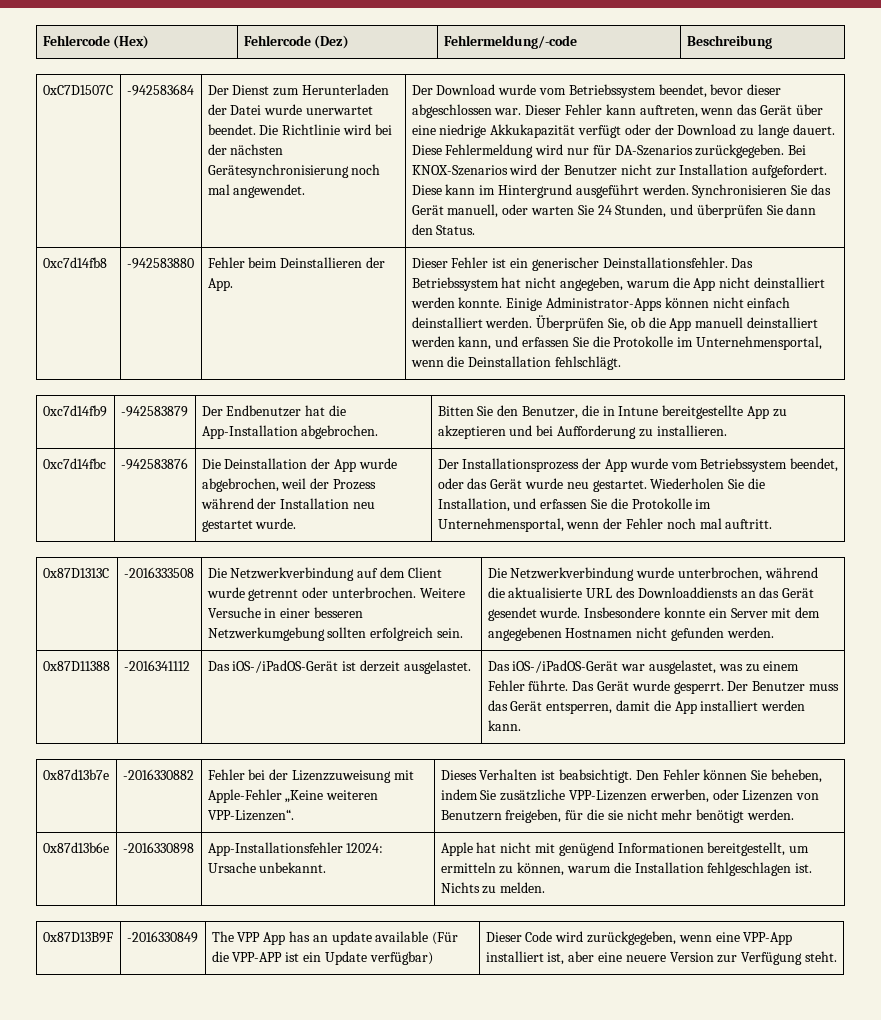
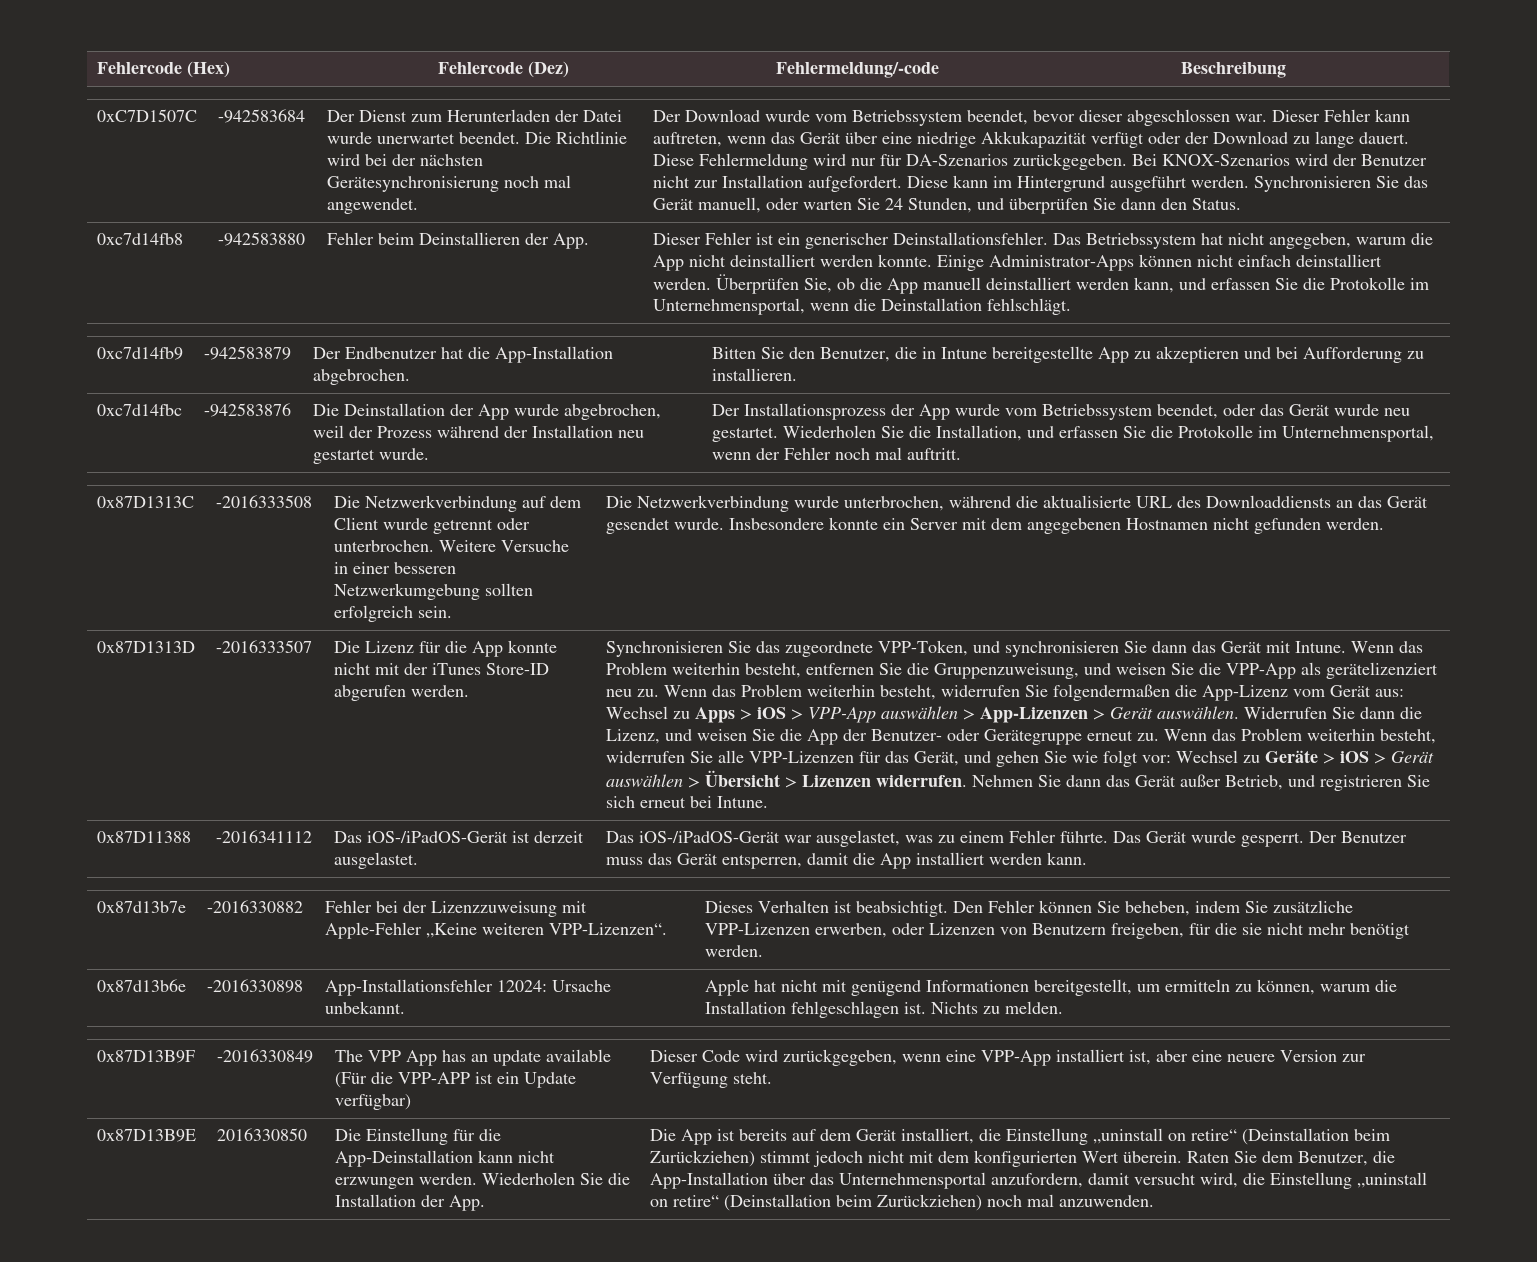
+ 0x87D1313D | -2016333507 | Die Lizenz für die App konnte nicht mit der iTunes Store-ID abgerufen werden. | Synchronisieren Sie das zugeordnete VPP-Token, und synchronisieren Sie dann das Gerät mit Intune. Wenn das Problem weiterhin besteht, entfernen Sie die Gruppenzuweisung, und weisen Sie die VPP-App als gerätelizenziert neu zu. Wenn das Problem weiterhin besteht, widerrufen Sie folgendermaßen die App-Lizenz vom Gerät aus: Wechsel zu Apps > iOS > VPP-App auswählen > App-Lizenzen > Gerät auswählen. Widerrufen Sie dann die Lizenz, und weisen Sie die App der Benutzer- oder Gerätegruppe erneut zu. Wenn das Problem weiterhin besteht, widerrufen Sie alle VPP-Lizenzen für das Gerät, und gehen Sie wie folgt vor: Wechsel zu Geräte > iOS > Gerät auswählen > Übersicht > Lizenzen widerrufen. Nehmen Sie dann das Gerät außer Betrieb, und registrieren Sie sich erneut bei Intune.
+ 0x87D13B9E | 2016330850 | Die Einstellung für die App-Deinstallation kann nicht erzwungen werden. Wiederholen Sie die Installation der App. | Die App ist bereits auf dem Gerät installiert, die Einstellung „uninstall on retire“ (Deinstallation beim Zurückziehen) stimmt jedoch nicht mit dem konfigurierten Wert überein. Raten Sie dem Benutzer, die App-Installation über das Unternehmensportal anzufordern, damit versucht wird, die Einstellung „uninstall on retire“ (Deinstallation beim Zurückziehen) noch mal anzuwenden.

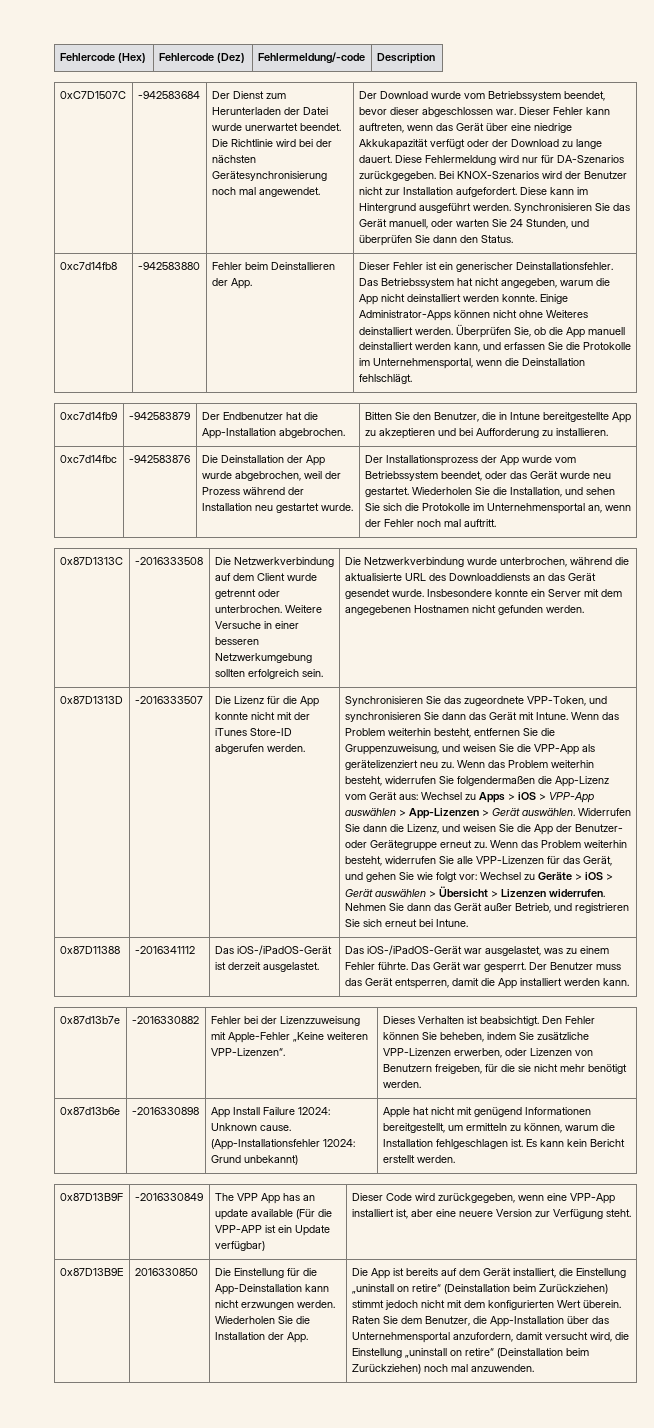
- Fehlercode (Hex) | Fehlercode (Dez) | Fehlermeldung/-code | Beschreibung
+ Fehlercode (Hex) | Fehlercode (Dez) | Fehlermeldung/-code | Description
- Einige Administrator-Apps können nicht einfach deinstalliert werden.
+ Einige Administrator-Apps können nicht ohne Weiteres deinstalliert werden.
- Wiederholen Sie die Installation, und erfassen Sie die Protokolle im Unternehmensportal, wenn der Fehler noch mal auftritt.
+ Wiederholen Sie die Installation, und sehen Sie sich die Protokolle im Unternehmensportal an, wenn der Fehler noch mal auftritt.
- 0x87D11388 | -2016341112 | Das iOS-/iPadOS-Gerät ist derzeit ausgelastet. | Das iOS-/iPadOS-Gerät war ausgelastet, was zu einem Fehler führte. Das Gerät wurde gesperrt. Der Benutzer muss das Gerät entsperren, damit die App installiert werden kann.
+ 0x87D11388 | -2016341112 | Das iOS-/iPadOS-Gerät ist derzeit ausgelastet. | Das iOS-/iPadOS-Gerät war ausgelastet, was zu einem Fehler führte. Das Gerät war gesperrt. Der Benutzer muss das Gerät entsperren, damit die App installiert werden kann.
- 0x87d13b6e | -2016330898 | App-Installationsfehler 12024: Ursache unbekannt. | Apple hat nicht mit genügend Informationen bereitgestellt, um ermitteln zu können, warum die Installation fehlgeschlagen ist. Nichts zu melden.
+ 0x87d13b6e | -2016330898 | App Install Failure 12024: Unknown cause. (App-Installationsfehler 12024: Grund unbekannt) | Apple hat nicht mit genügend Informationen bereitgestellt, um ermitteln zu können, warum die Installation fehlgeschlagen ist. Es kann kein Bericht erstellt werden.

